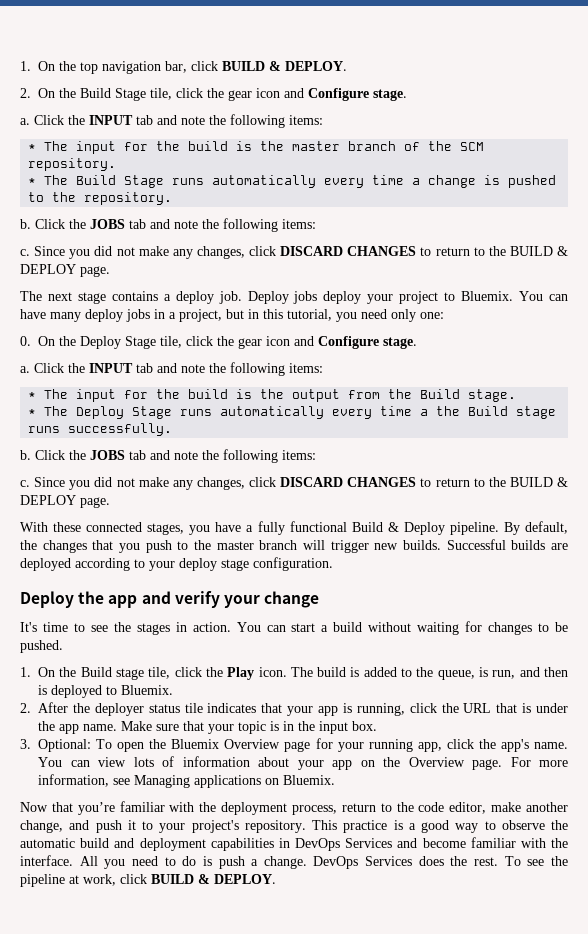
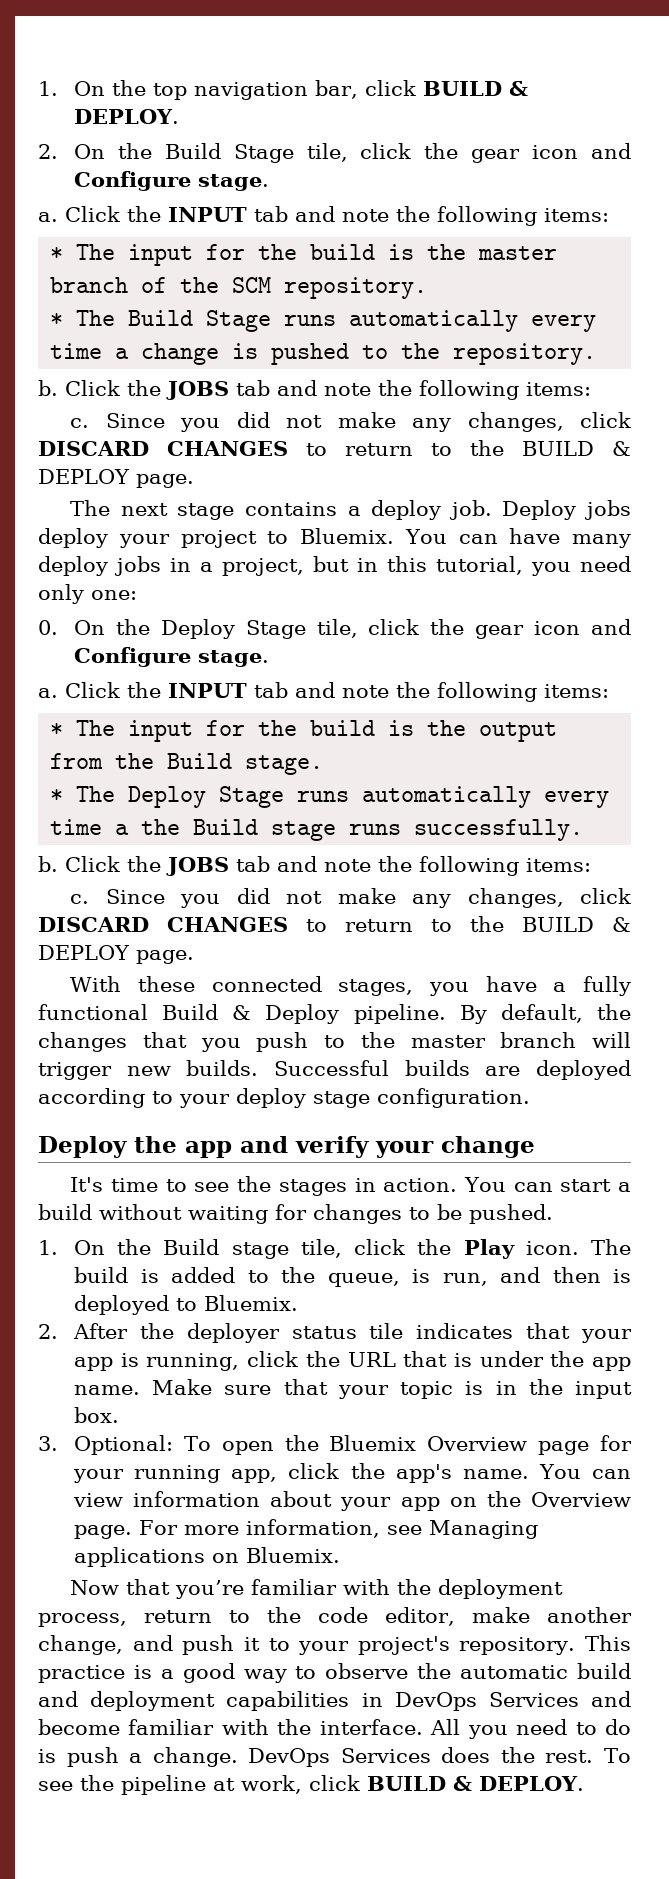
- You can view lots of information about your app on the Overview page.
+ You can view information about your app on the Overview page.

